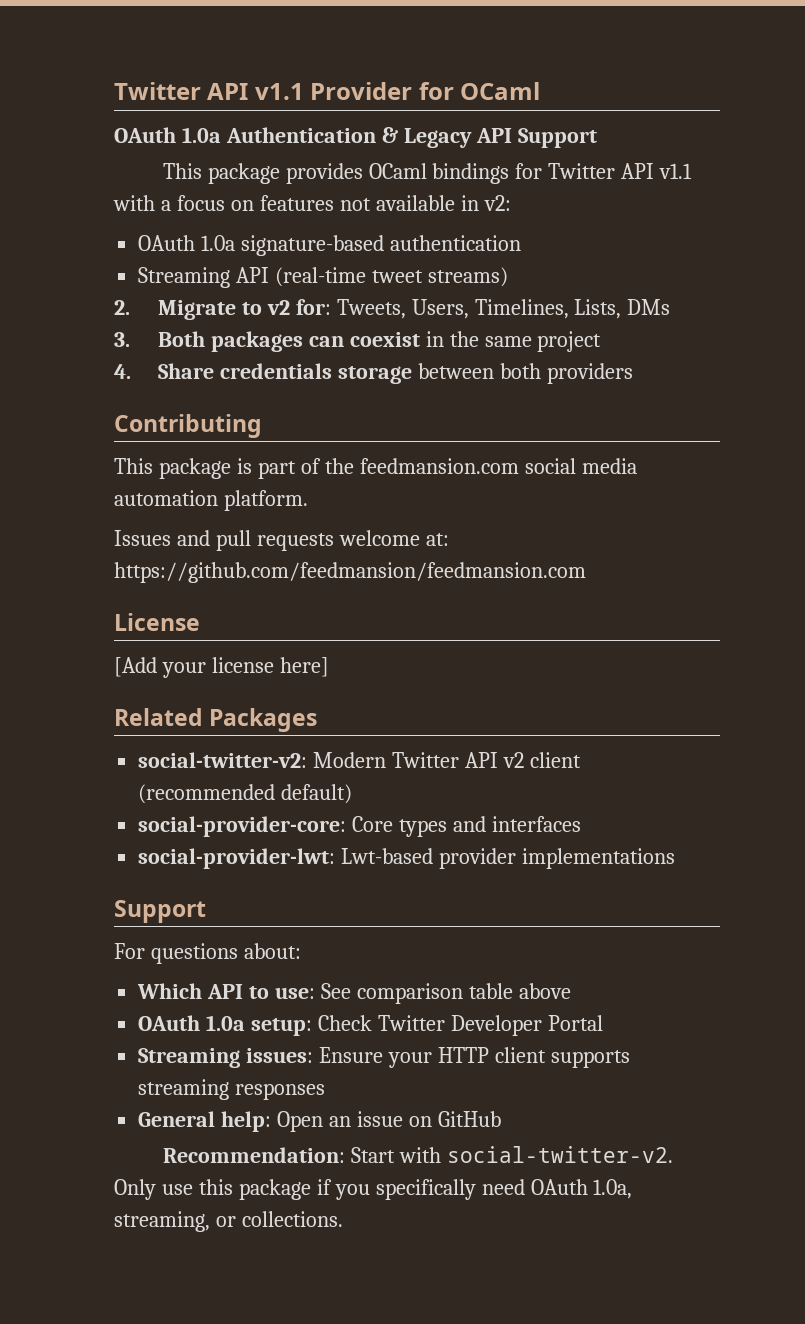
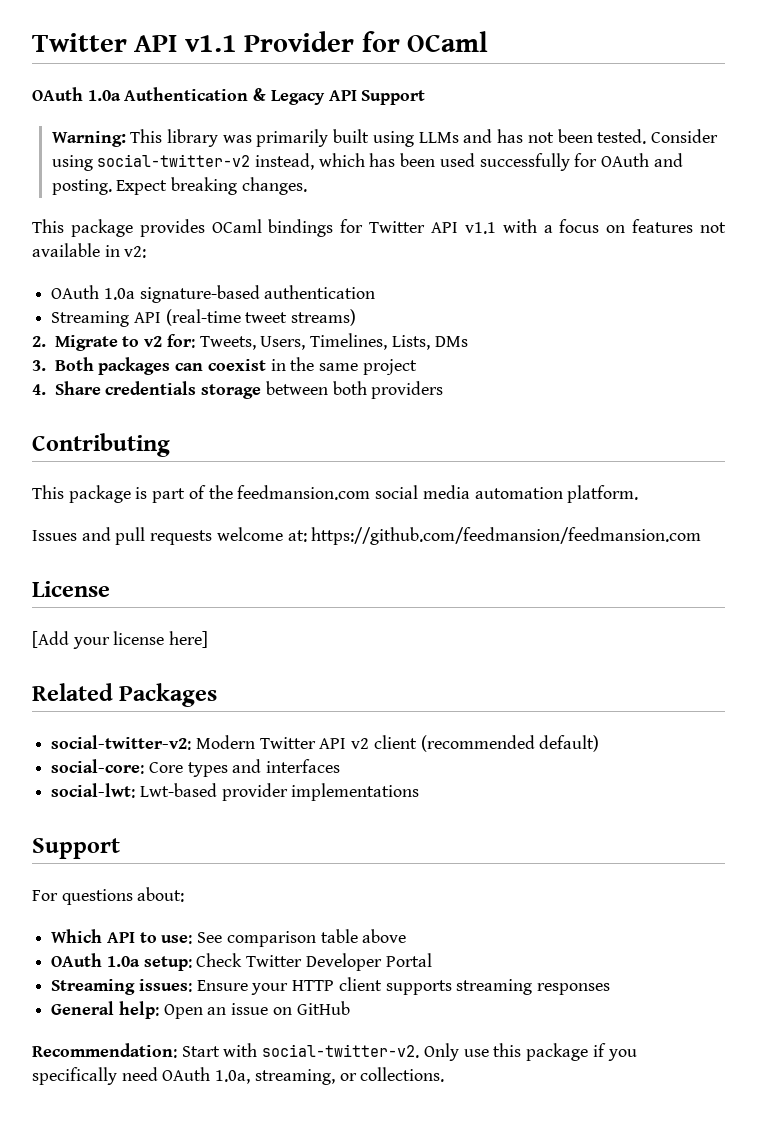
+ Warning: This library was primarily built using LLMs and has not been tested. Consider using social-twitter-v2 instead, which has been used successfully for OAuth and posting. Expect breaking changes.
- social-provider-core: Core types and interfaces
+ social-core: Core types and interfaces
- social-provider-lwt: Lwt-based provider implementations
+ social-lwt: Lwt-based provider implementations

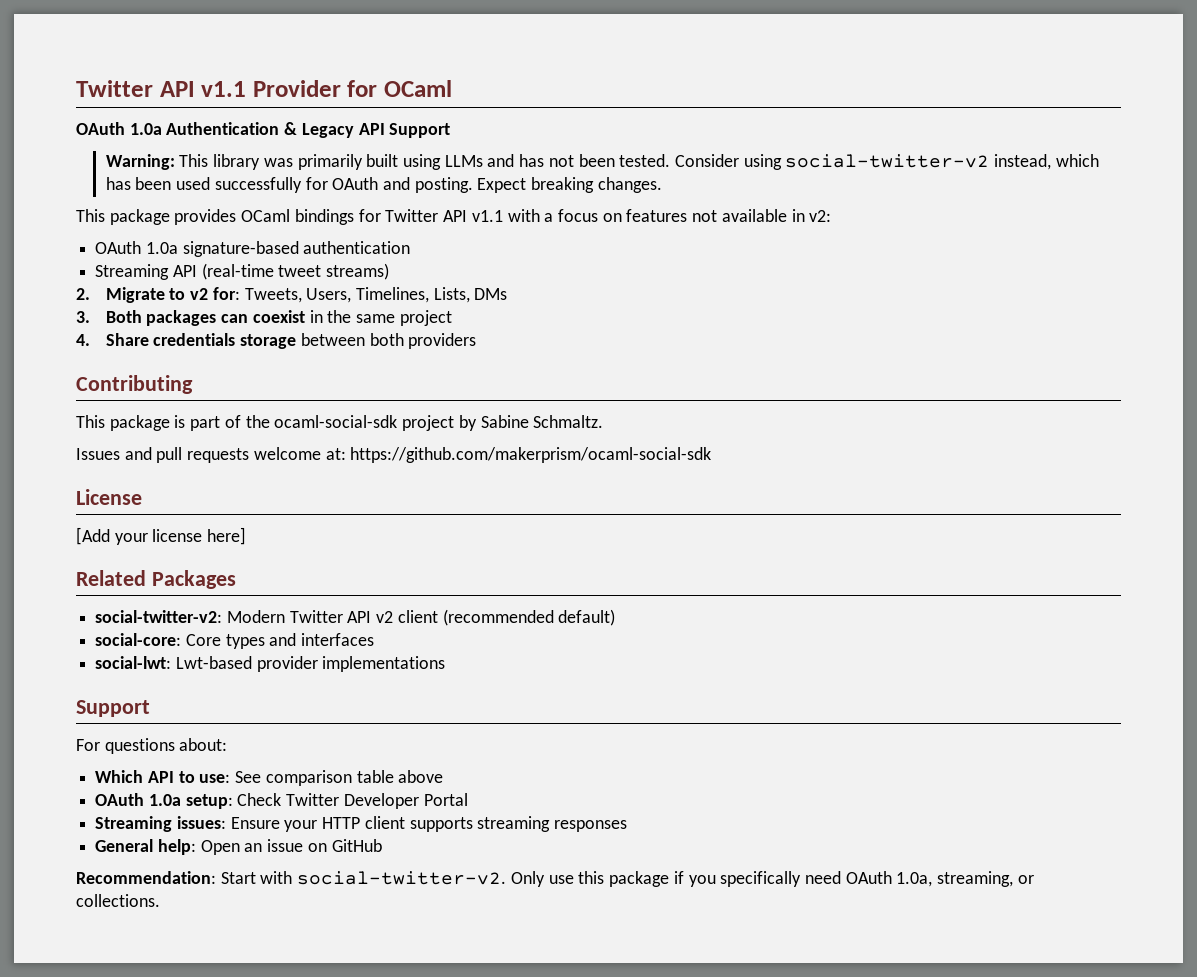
- This package is part of the feedmansion.com social media automation platform.
+ This package is part of the ocaml-social-sdk project by Sabine Schmaltz.
- Issues and pull requests welcome at: https://github.com/feedmansion/feedmansion.com
+ Issues and pull requests welcome at: https://github.com/makerprism/ocaml-social-sdk

